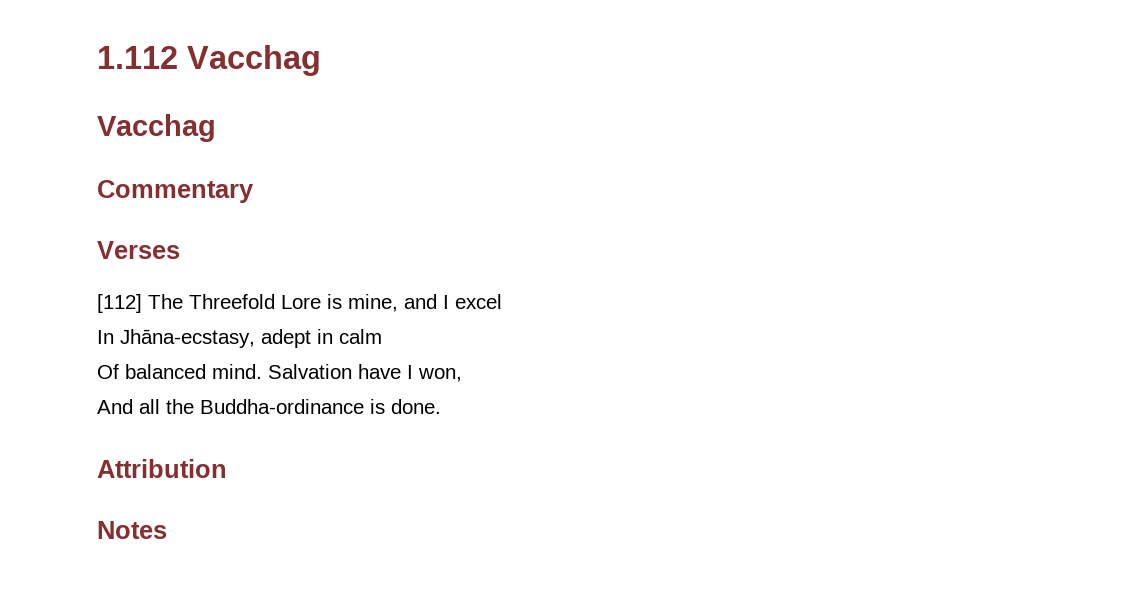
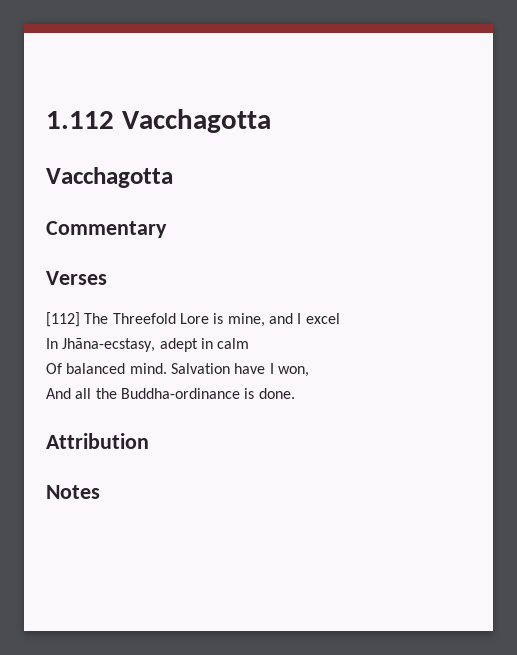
- 1.112 Vacchag
- Vacchag
+ 1.112 Vacchagotta
+ Vacchagotta

